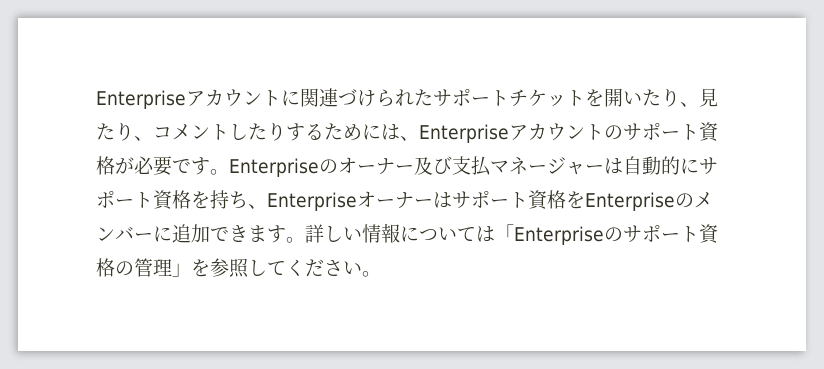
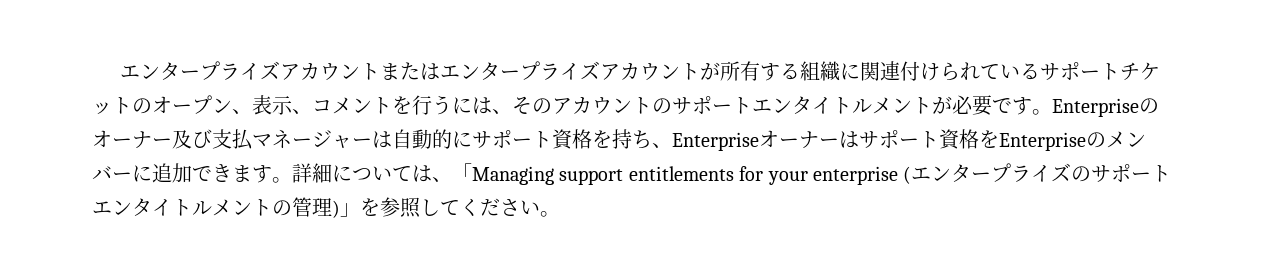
- Enterpriseアカウントに関連づけられたサポートチケットを開いたり、見たり、コメントしたりするためには、Enterpriseアカウントのサポート資格が必要です。
+ エンタープライズアカウントまたはエンタープライズアカウントが所有する組織に関連付けられているサポートチケットのオープン、表示、コメントを行うには、そのアカウントのサポートエンタイトルメントが必要です。
- 詳しい情報については「Enterpriseのサポート資格の管理」を参照してください。
+ 詳細については、「Managing support entitlements for your enterprise (エンタープライズのサポートエンタイトルメントの管理)」を参照してください。

